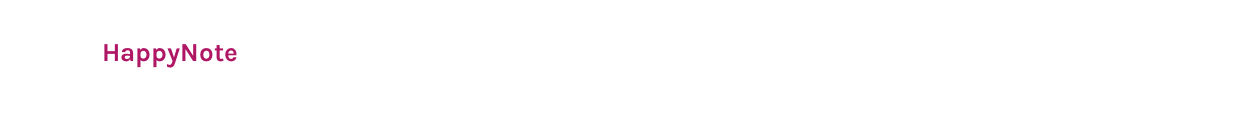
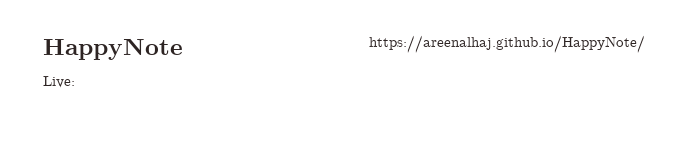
+ Live: https://areenalhaj.github.io/HappyNote/

